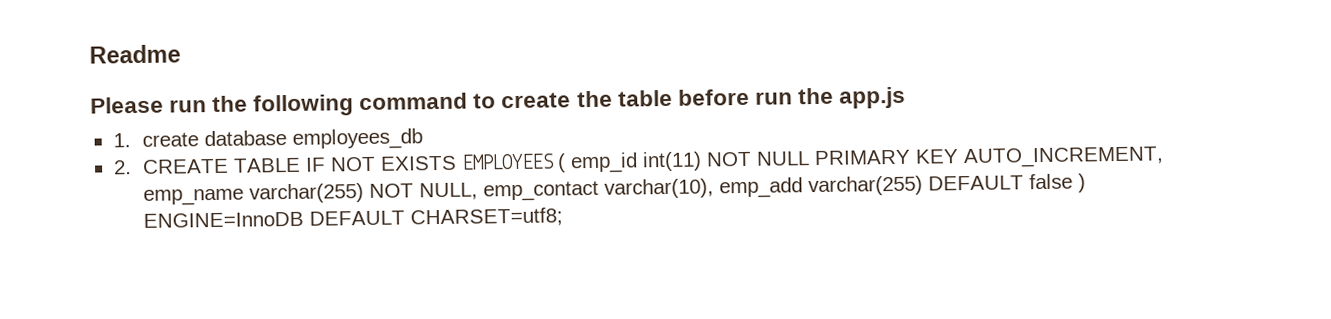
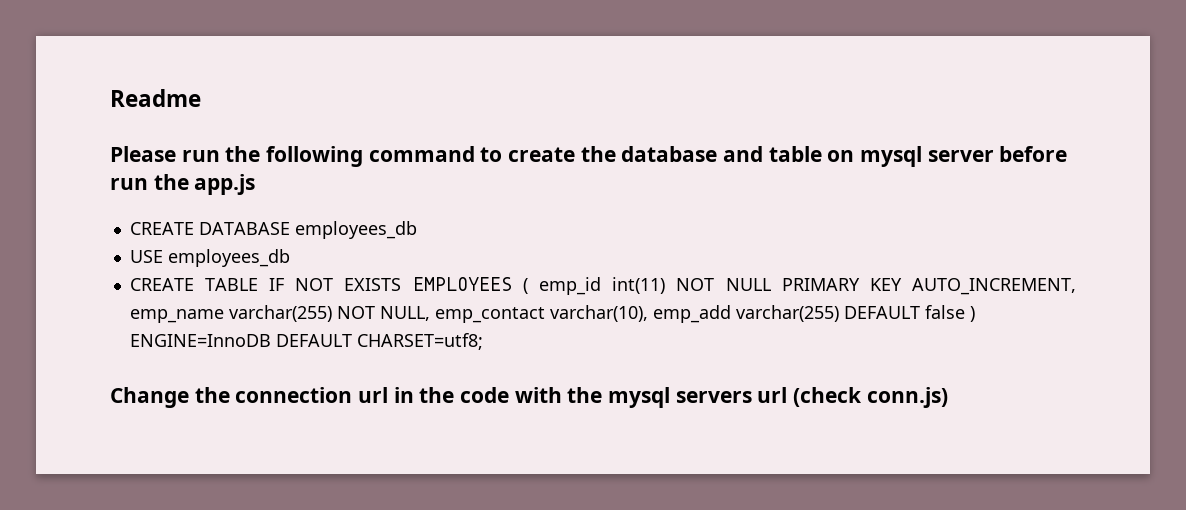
- Please run the following command to create the table before run the app.js
+ Please run the following command to create the database and table on mysql server before run the app.js
- 1. create database employees_db
- 2. CREATE TABLE IF NOT EXISTS EMPLOYEES ( emp_id int(11) NOT NULL PRIMARY KEY AUTO_INCREMENT, emp_name varchar(255) NOT NULL, emp_contact varchar(10), emp_add varchar(255) DEFAULT false ) ENGINE=InnoDB DEFAULT CHARSET=utf8;
+ CREATE DATABASE employees_db
+ USE employees_db
+ CREATE TABLE IF NOT EXISTS EMPLOYEES ( emp_id int(11) NOT NULL PRIMARY KEY AUTO_INCREMENT, emp_name varchar(255) NOT NULL, emp_contact varchar(10), emp_add varchar(255) DEFAULT false ) ENGINE=InnoDB DEFAULT CHARSET=utf8;
+ Change the connection url in the code with the mysql servers url (check conn.js)

